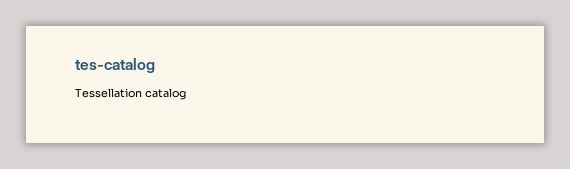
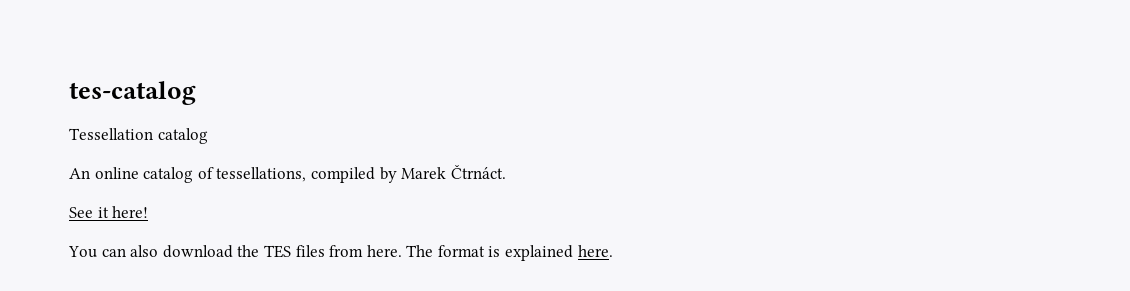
+ An online catalog of tessellations, compiled by Marek Čtrnáct.
+ See it here!
+ You can also download the TES files from here. The format is explained here.

